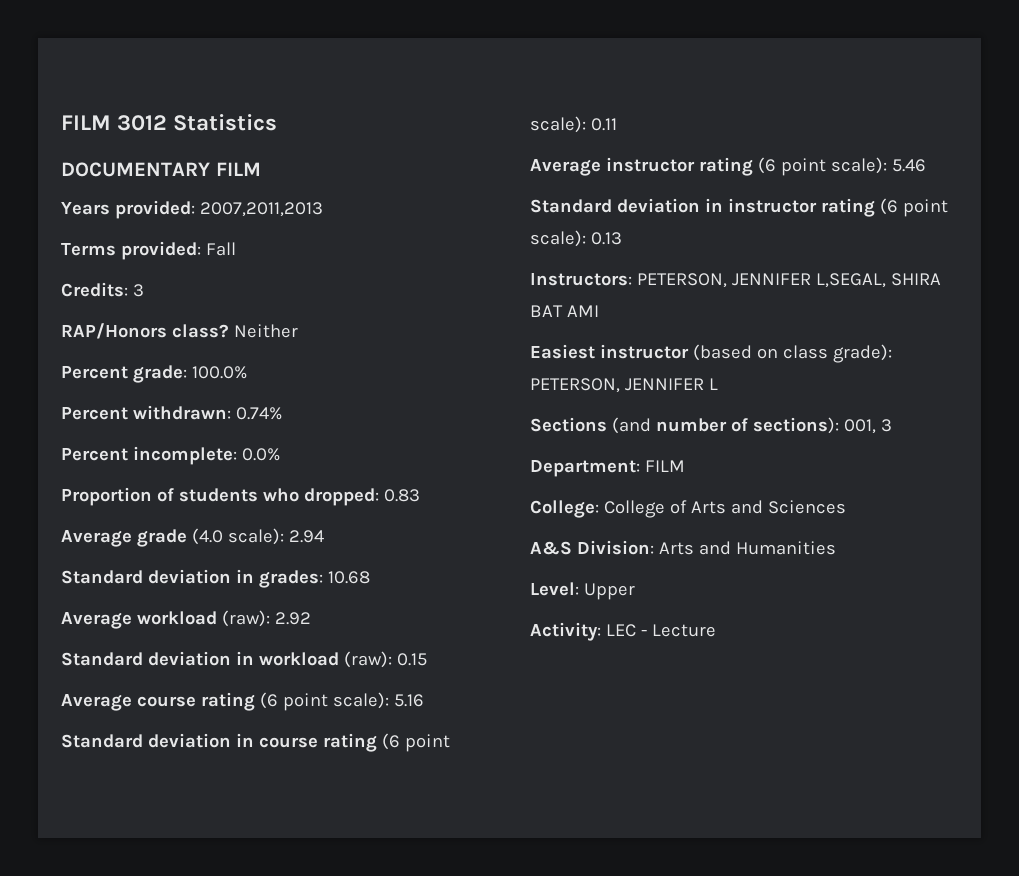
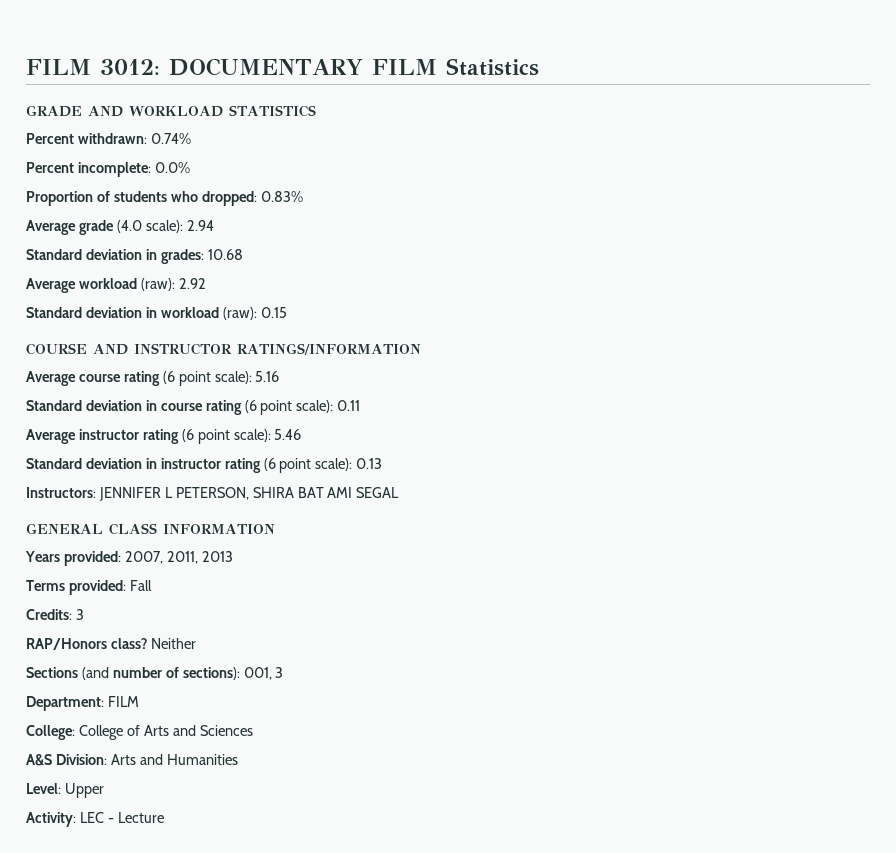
- FILM 3012 Statistics
- DOCUMENTARY FILM
- Years provided: 2007,2011,2013
- Terms provided: Fall
- Credits: 3
- RAP/Honors class? Neither
- Percent grade: 100.0%
+ FILM 3012: DOCUMENTARY FILM Statistics
+ GRADE AND WORKLOAD STATISTICS
- Proportion of students who dropped: 0.83
+ Proportion of students who dropped: 0.83%
+ COURSE AND INSTRUCTOR RATINGS/INFORMATION
- Instructors: PETERSON, JENNIFER L,SEGAL, SHIRA BAT AMI
- Easiest instructor (based on class grade): PETERSON, JENNIFER L
+ Instructors: JENNIFER L PETERSON, SHIRA BAT AMI SEGAL
+ GENERAL CLASS INFORMATION
+ Years provided: 2007, 2011, 2013
+ Terms provided: Fall
+ Credits: 3
+ RAP/Honors class? Neither

